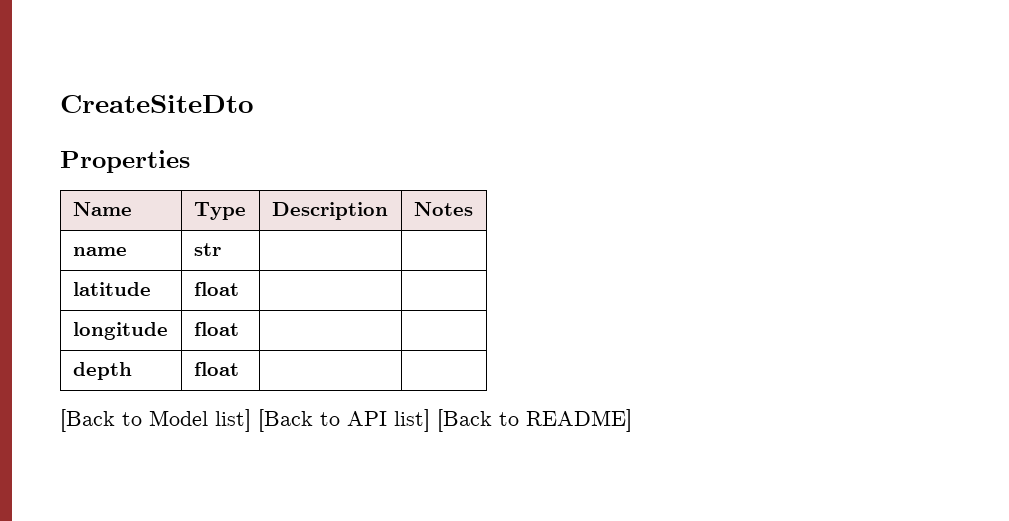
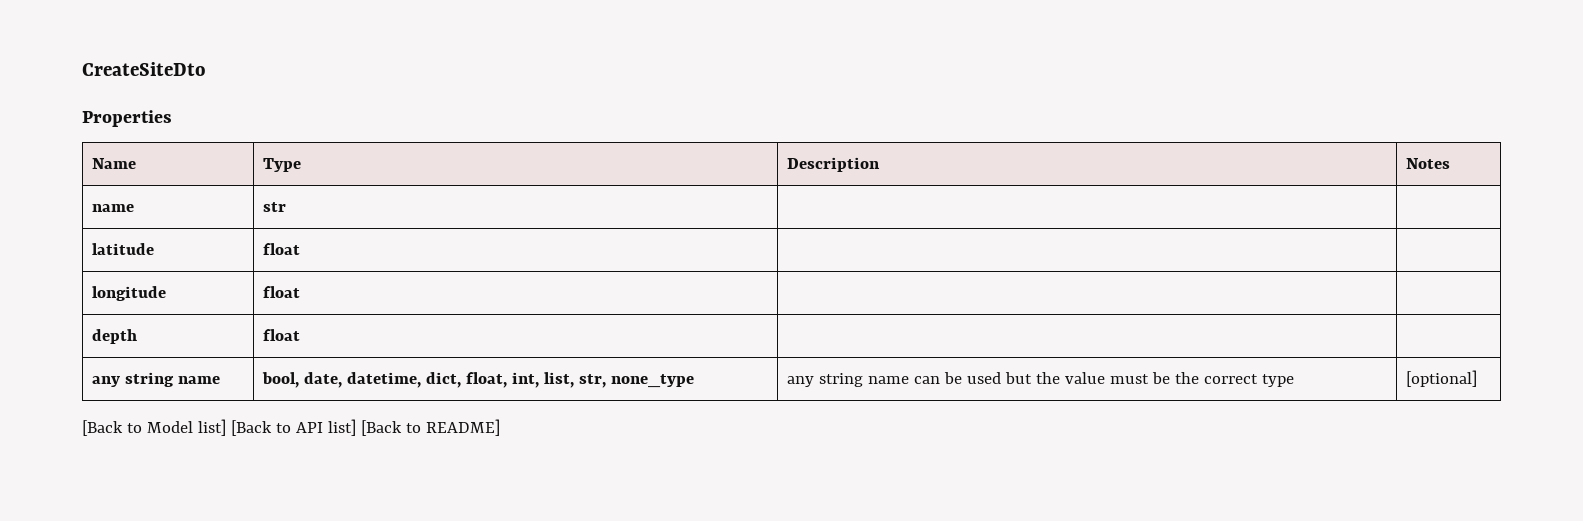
+ any string name | bool, date, datetime, dict, float, int, list, str, none_type | any string name can be used but the value must be the correct type | [optional]

